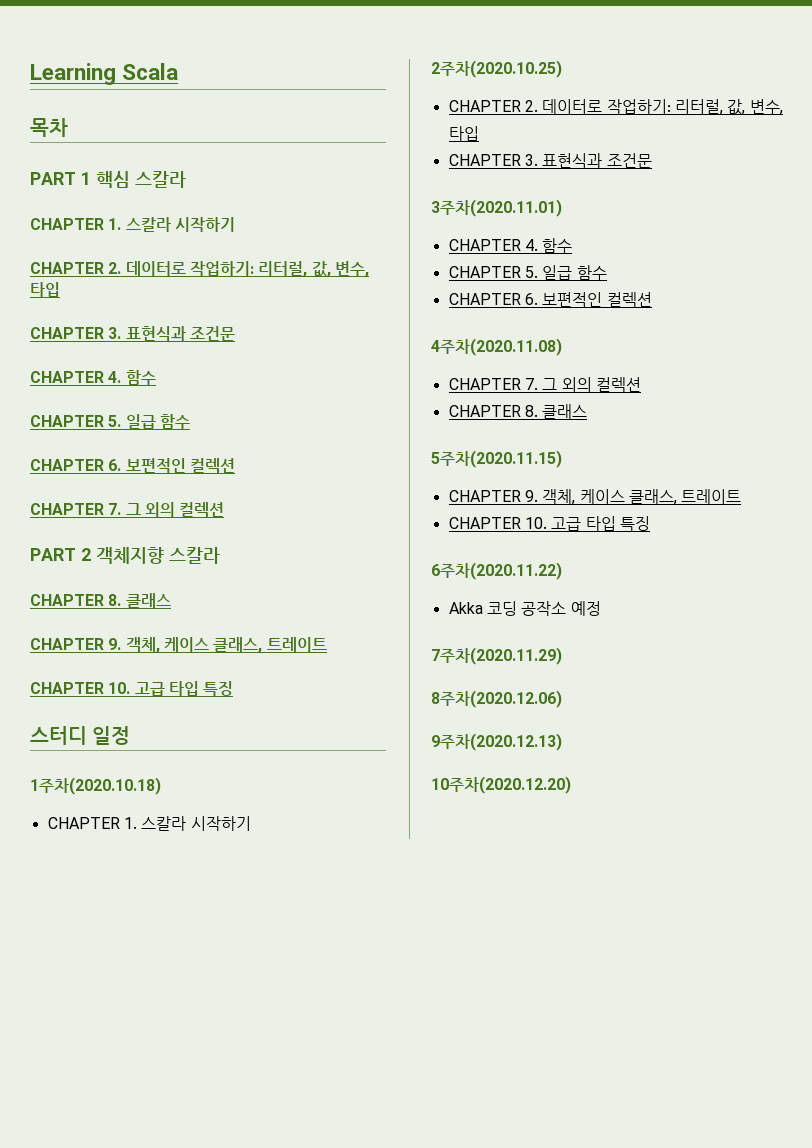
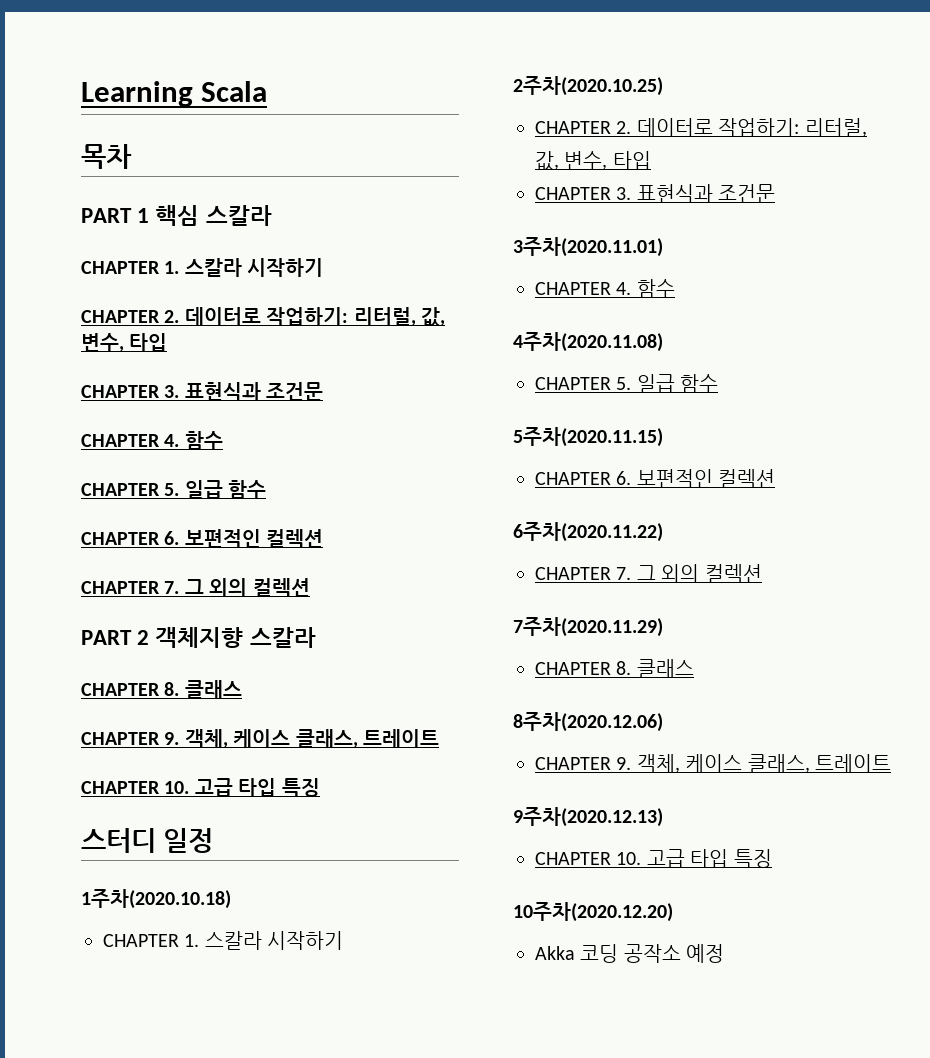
  3주차(2020.11.01)
  CHAPTER 4. 함수
+ 4주차(2020.11.08)
  CHAPTER 5. 일급 함수
+ 5주차(2020.11.15)
  CHAPTER 6. 보편적인 컬렉션
- 4주차(2020.11.08)
+ 6주차(2020.11.22)
  CHAPTER 7. 그 외의 컬렉션
+ 7주차(2020.11.29)
  CHAPTER 8. 클래스
- 5주차(2020.11.15)
+ 8주차(2020.12.06)
  CHAPTER 9. 객체, 케이스 클래스, 트레이트
+ 9주차(2020.12.13)
  CHAPTER 10. 고급 타입 특징
- 6주차(2020.11.22)
+ 10주차(2020.12.20)
- 7주차(2020.11.29)
- 8주차(2020.12.06)
- 9주차(2020.12.13)
- 10주차(2020.12.20)

